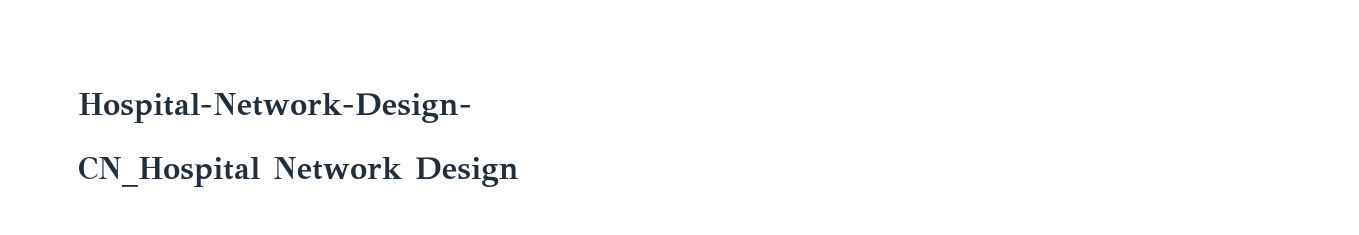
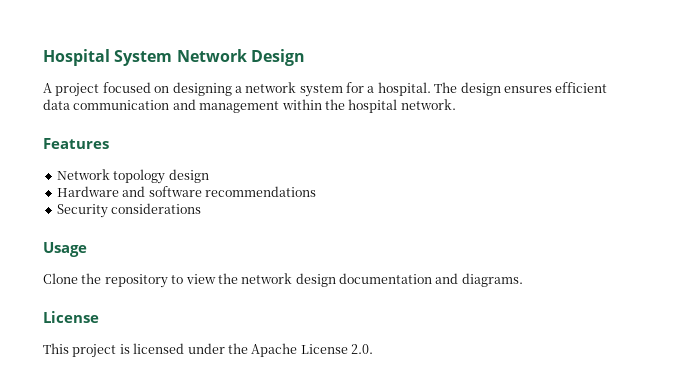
- Hospital-Network-Design-
- CN_Hospital Network Design
+ Hospital System Network Design
+ A project focused on designing a network system for a hospital. The design ensures efficient data communication and management within the hospital network.
+ Features
+ Network topology design
+ Hardware and software recommendations
+ Security considerations
+ Usage
+ Clone the repository to view the network design documentation and diagrams.
+ License
+ This project is licensed under the Apache License 2.0.

